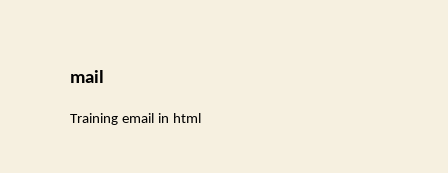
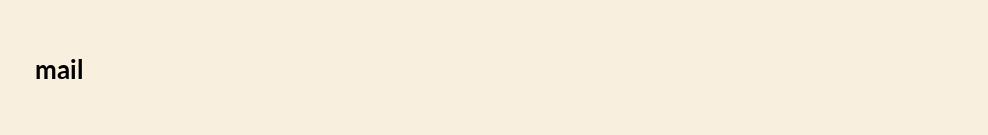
- Training email in html

